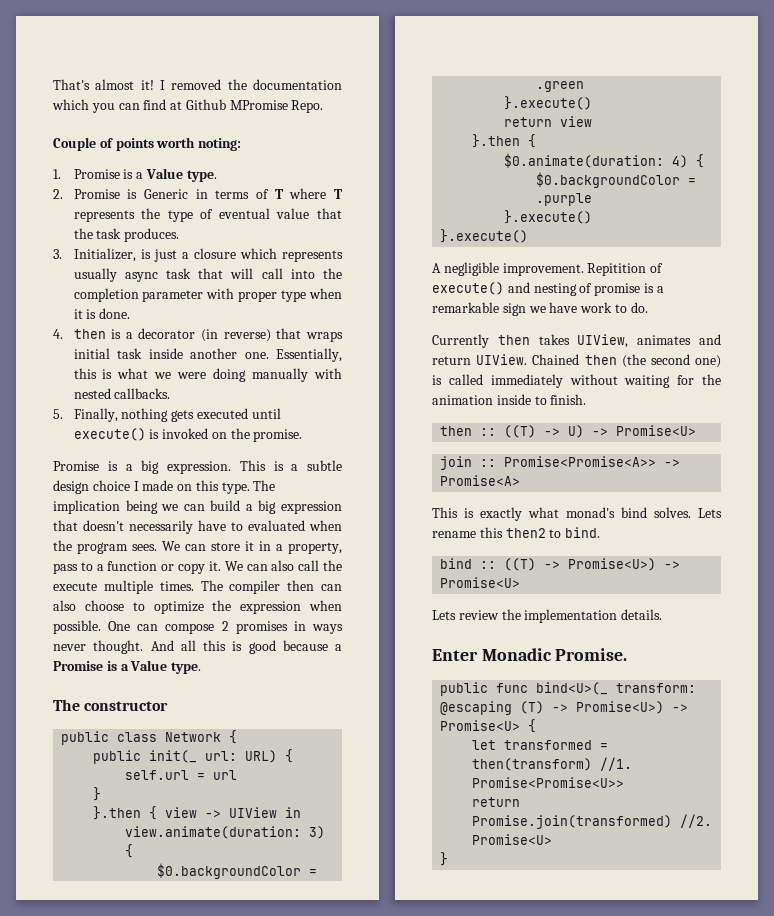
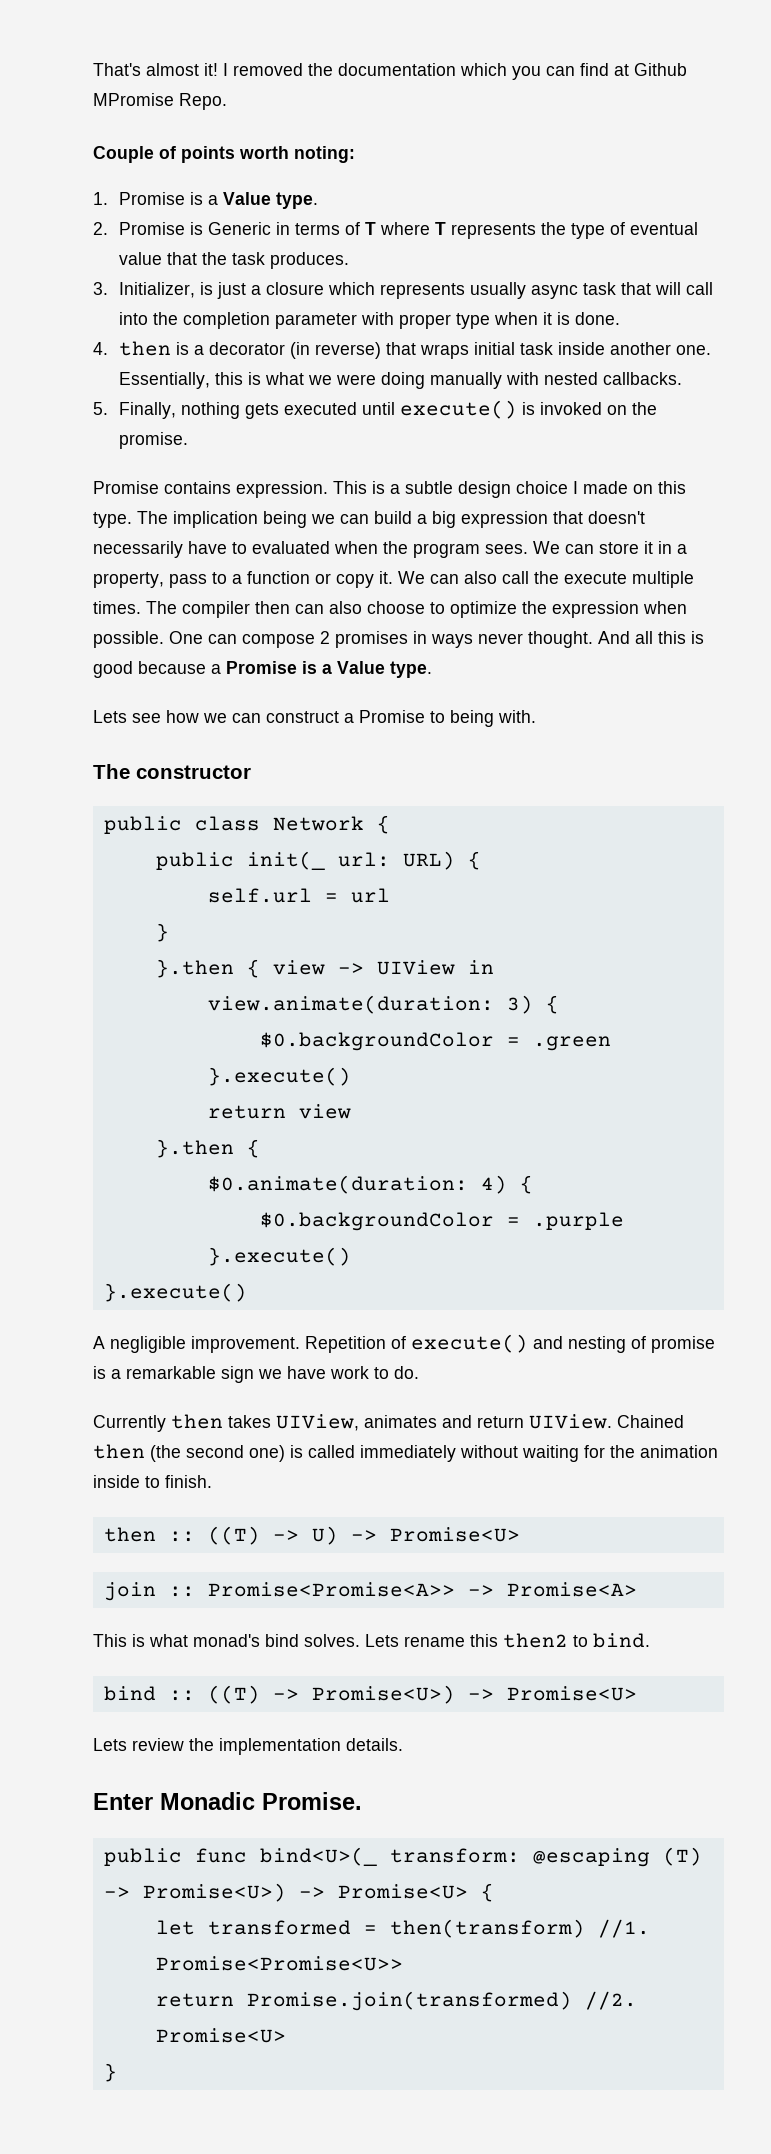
- Promise is a big expression.
+ Promise contains expression.
+ Lets see how we can construct a Promise to being with.
- Repitition of execute() and nesting of promise is a remarkable sign we have work to do.
+ Repetition of execute() and nesting of promise is a remarkable sign we have work to do.
- This is exactly what monad's bind solves.
+ This is what monad's bind solves.

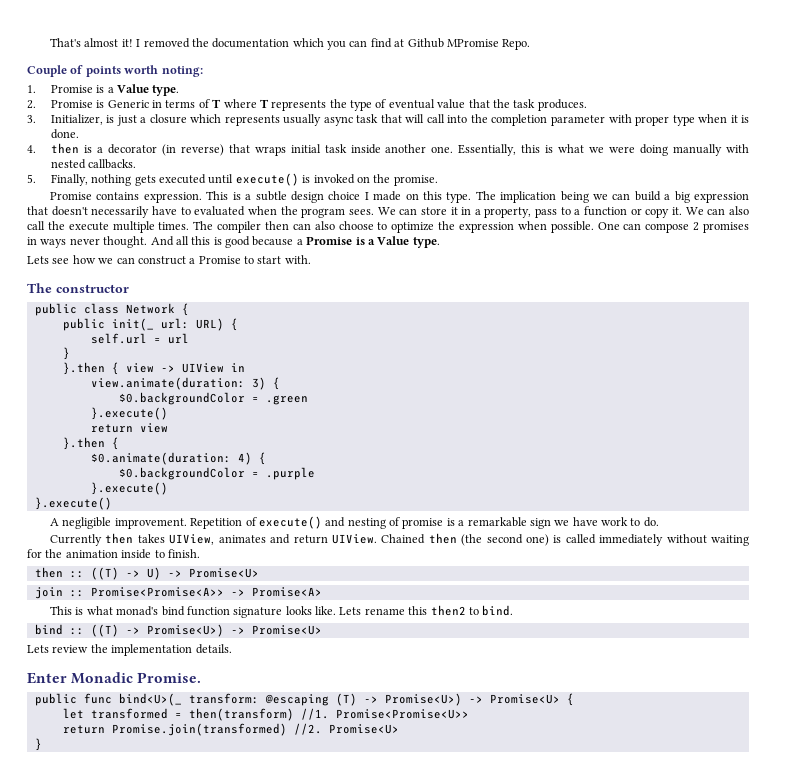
- Lets see how we can construct a Promise to being with.
+ Lets see how we can construct a Promise to start with.
- This is what monad's bind solves.
+ This is what monad's bind function signature looks like.

